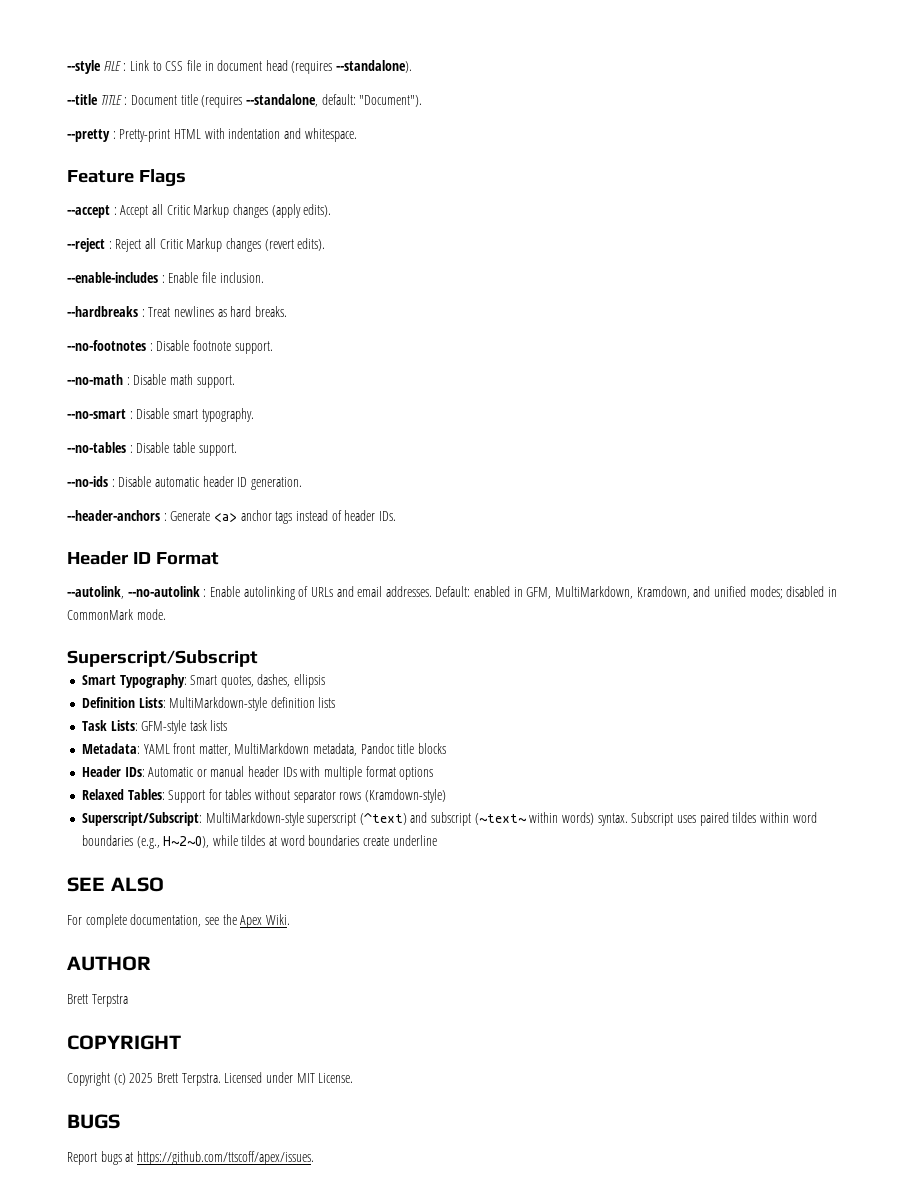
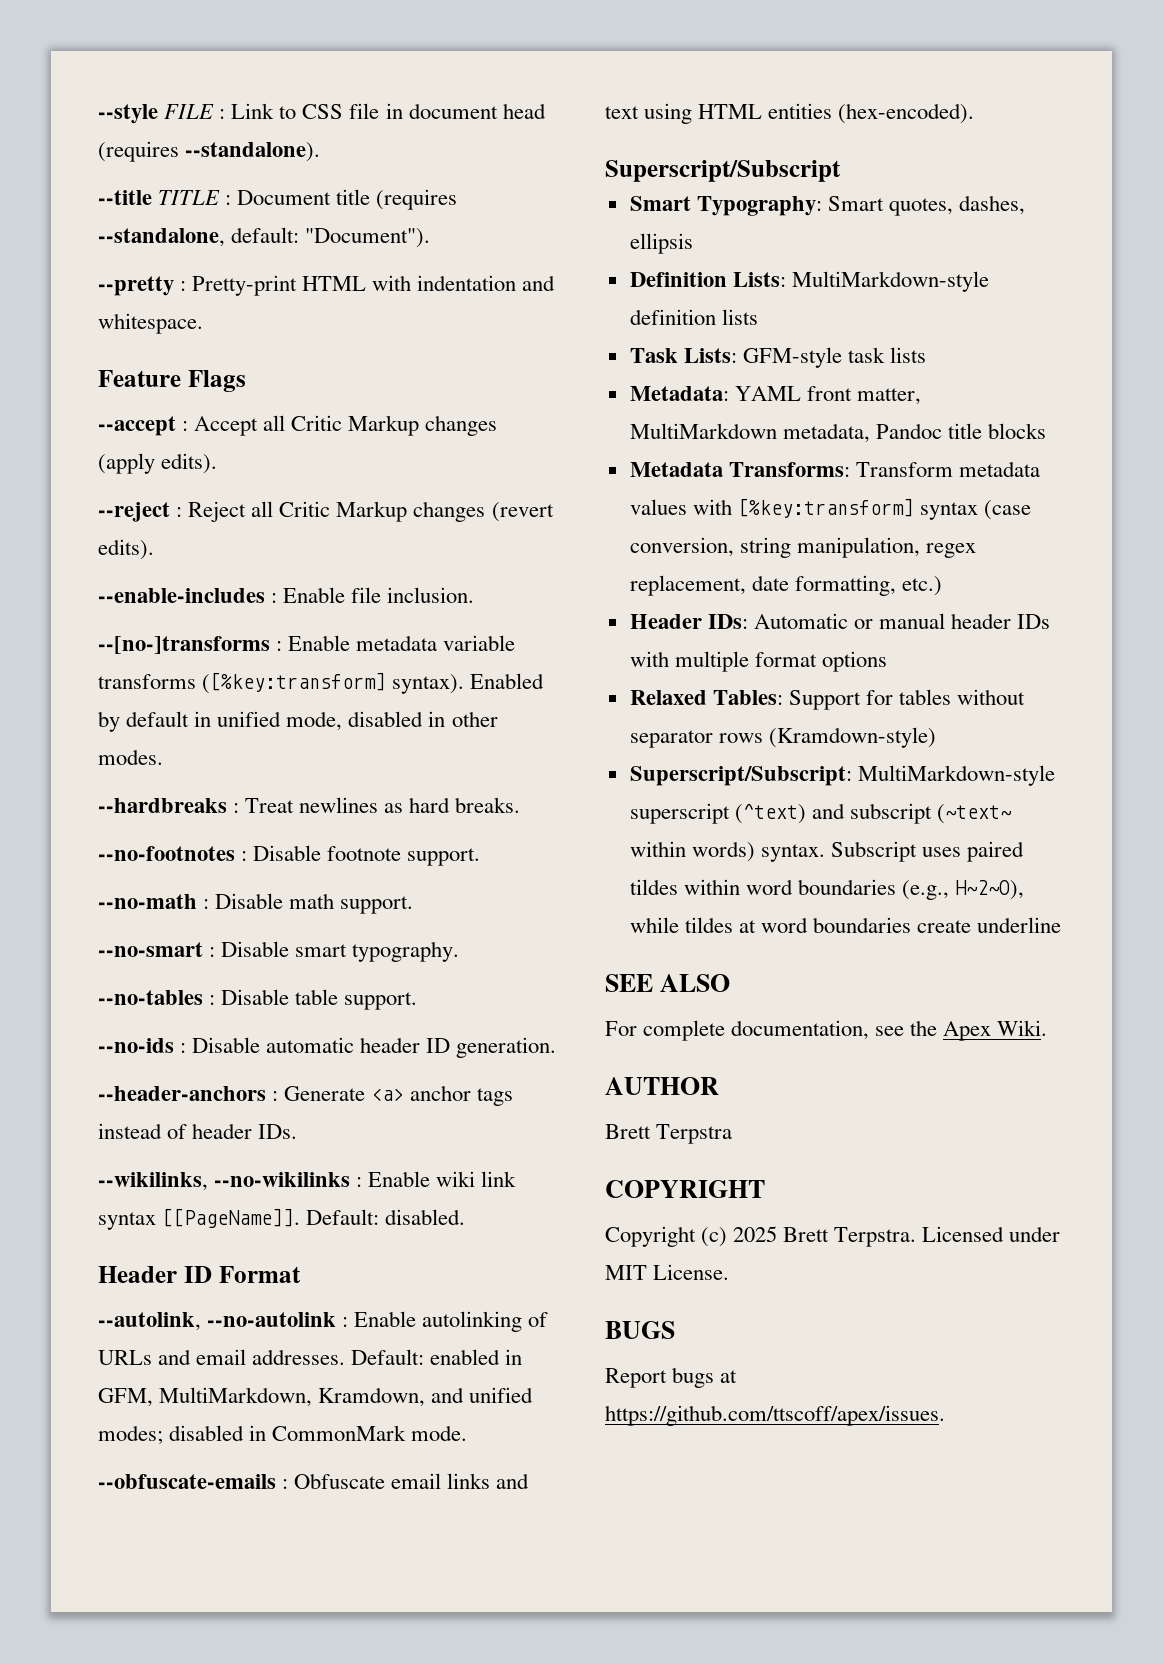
+ --[no-]transforms : Enable metadata variable transforms ([%key:transform] syntax). Enabled by default in unified mode, disabled in other modes.
+ --wikilinks, --no-wikilinks : Enable wiki link syntax [[PageName]]. Default: disabled.
+ --obfuscate-emails : Obfuscate email links and text using HTML entities (hex-encoded).
+ Metadata Transforms: Transform metadata values with [%key:transform] syntax (case conversion, string manipulation, regex replacement, date formatting, etc.)

